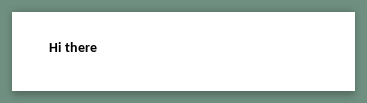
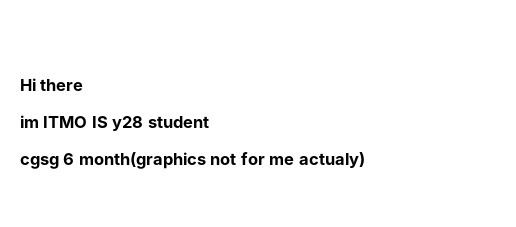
+ im ITMO IS y28 student
+ cgsg 6 month(graphics not for me actualy)

